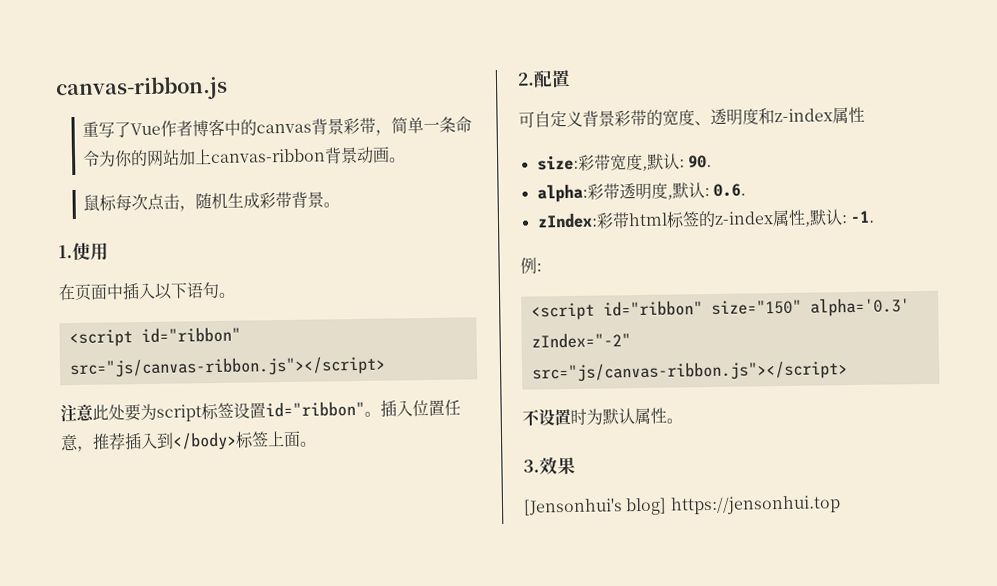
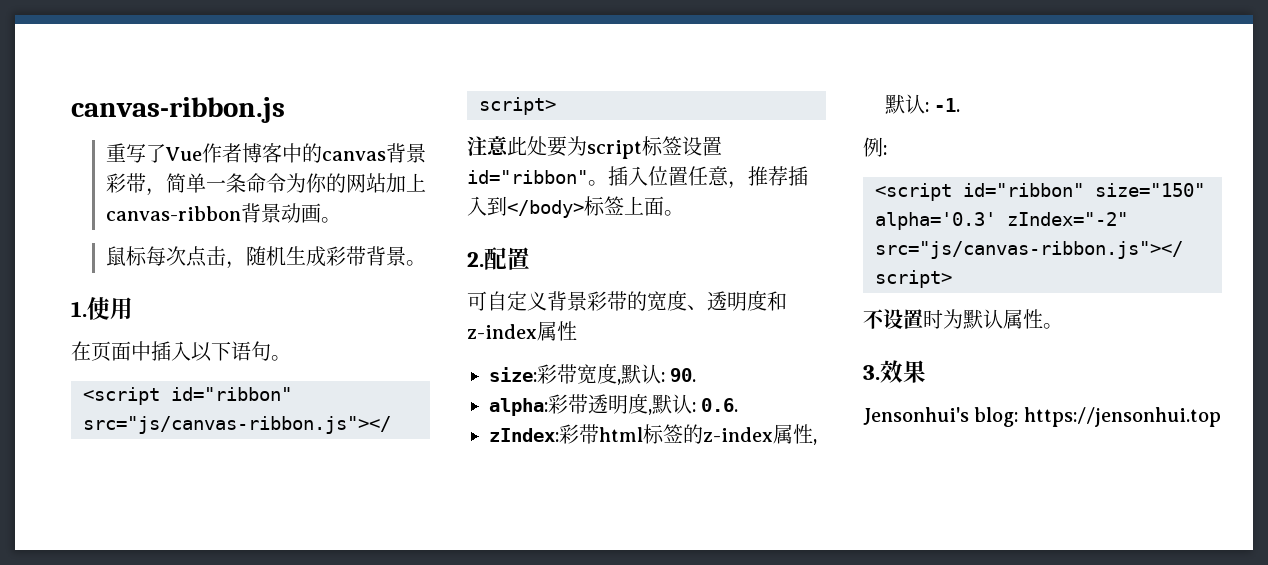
- [Jensonhui's blog] https://jensonhui.top
+ Jensonhui's blog: https://jensonhui.top

